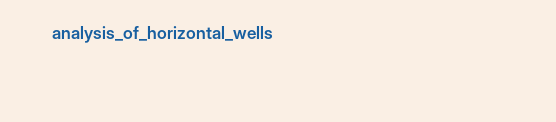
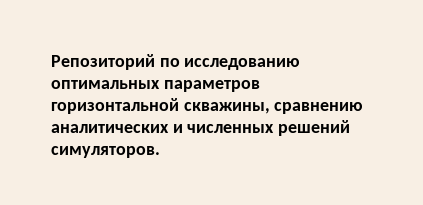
- analysis_of_horizontal_wells
+ Репозиторий по исследованию оптимальных параметров горизонтальной скважины, сравнению аналитических и численных решений симуляторов.

